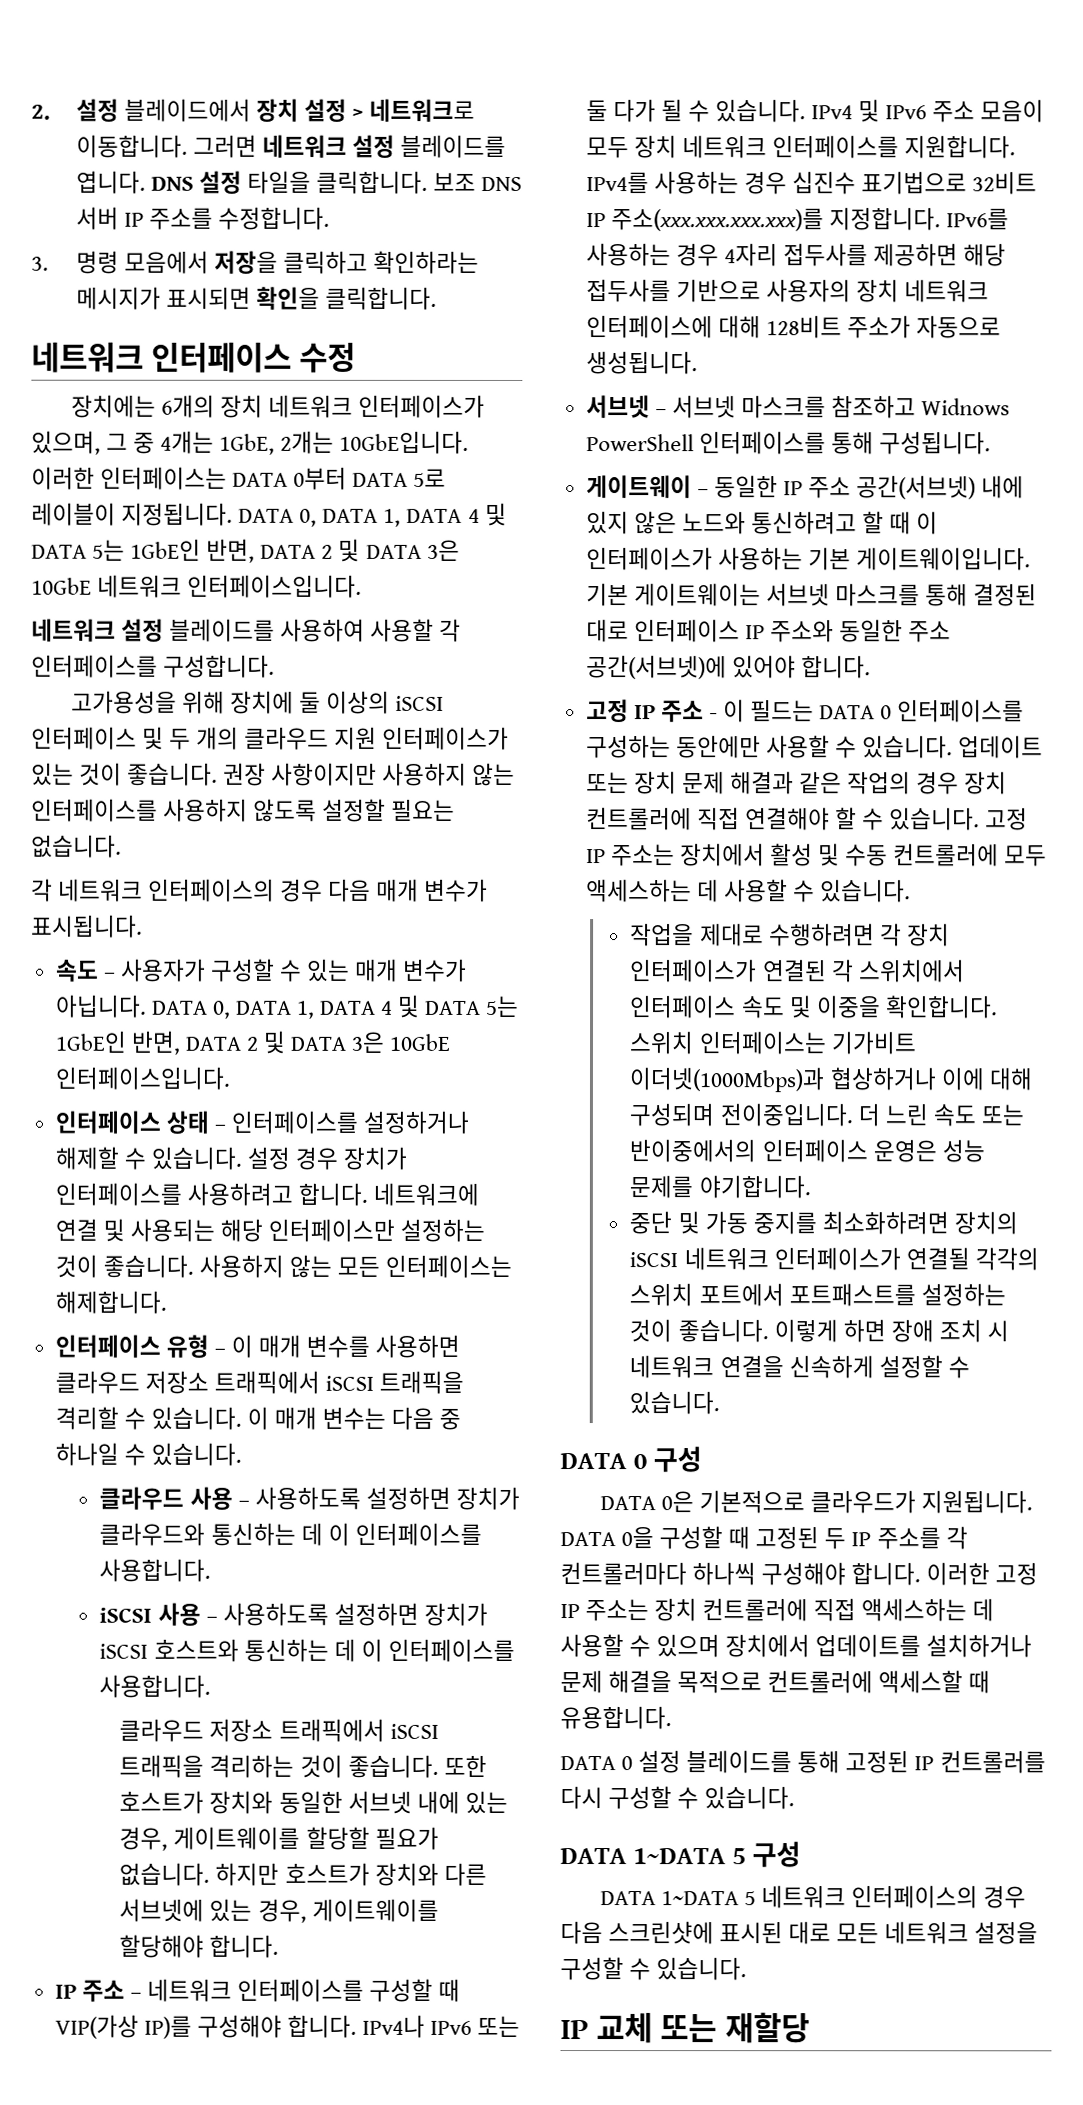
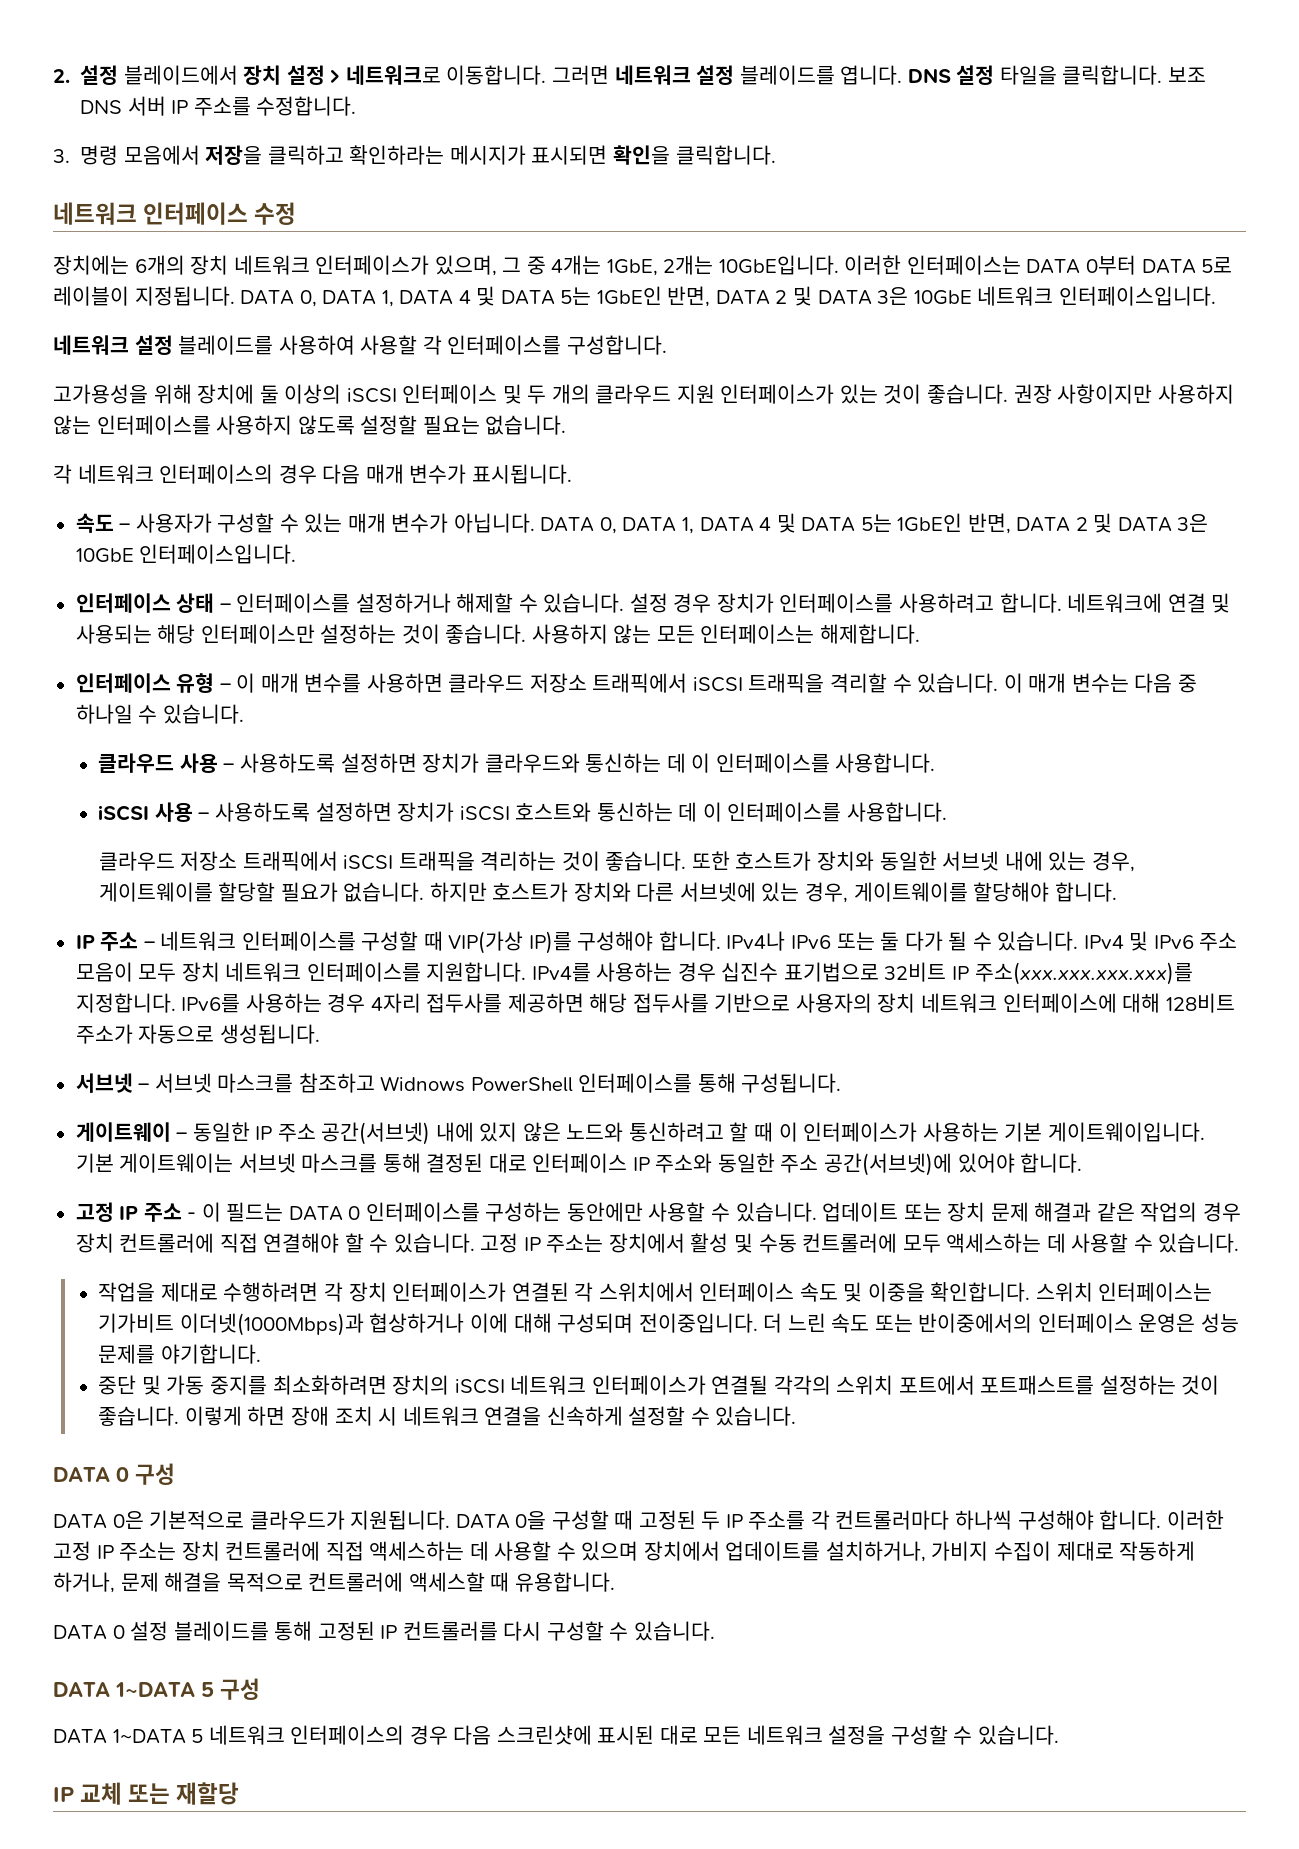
- 이러한 고정 IP 주소는 장치 컨트롤러에 직접 액세스하는 데 사용할 수 있으며 장치에서 업데이트를 설치하거나 문제 해결을 목적으로 컨트롤러에 액세스할 때 유용합니다.
+ 이러한 고정 IP 주소는 장치 컨트롤러에 직접 액세스하는 데 사용할 수 있으며 장치에서 업데이트를 설치하거나, 가비지 수집이 제대로 작동하게 하거나, 문제 해결을 목적으로 컨트롤러에 액세스할 때 유용합니다.

